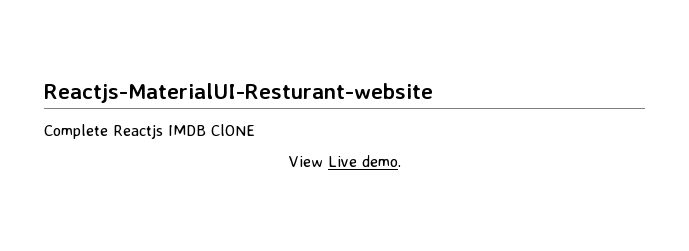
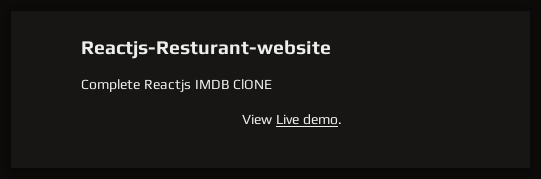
- Reactjs-MaterialUI-Resturant-website
+ Reactjs-Resturant-website

